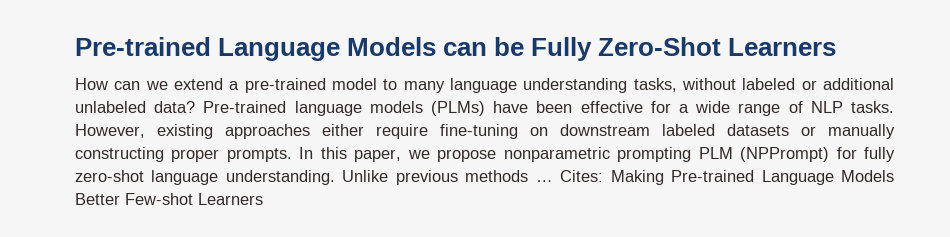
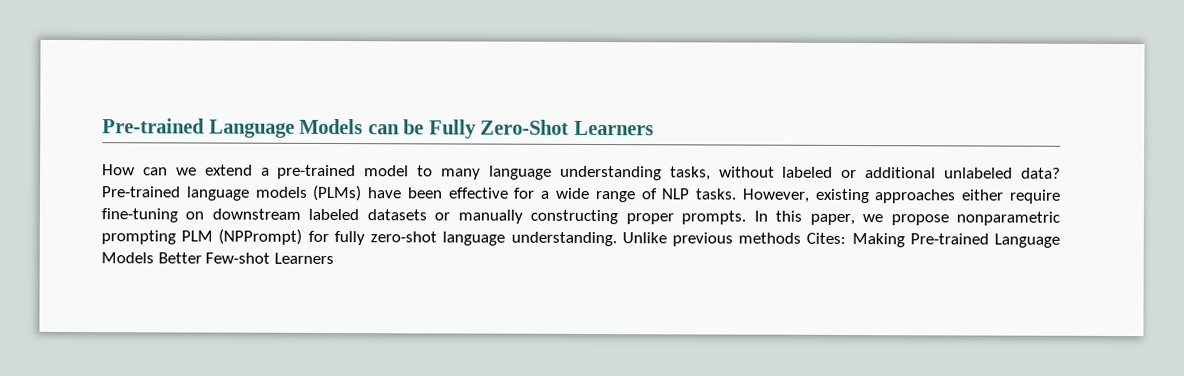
- Unlike previous methods … Cites: Making Pre-trained Language Models Better Few-shot Learners
+ Unlike previous methods Cites: Making Pre-trained Language Models Better Few-shot Learners

